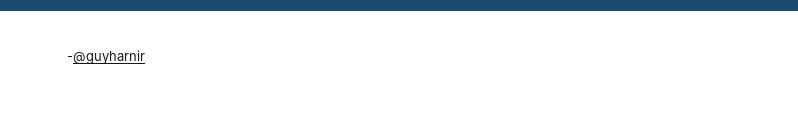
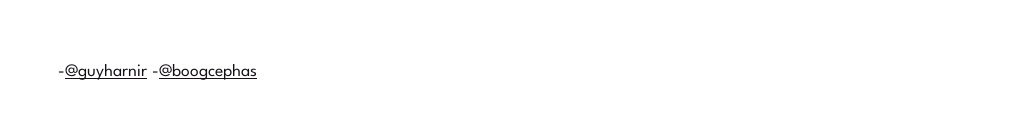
- -@guyharnir
+ -@guyharnir -@boogcephas

